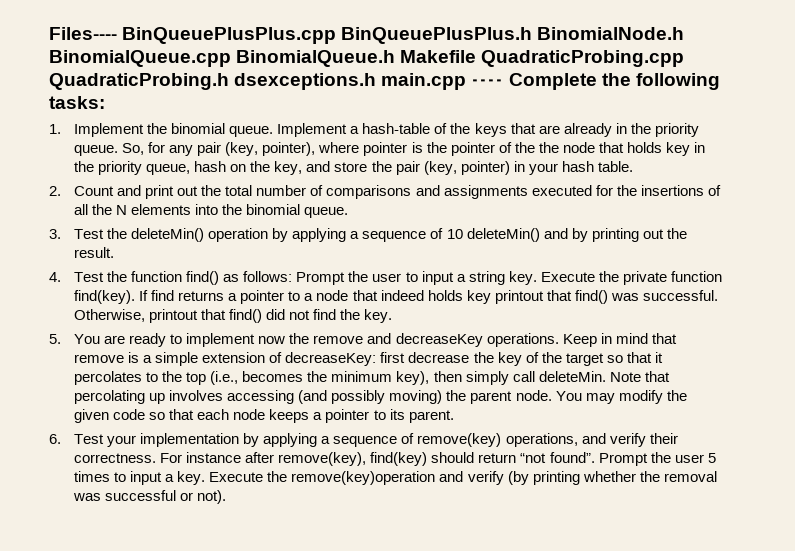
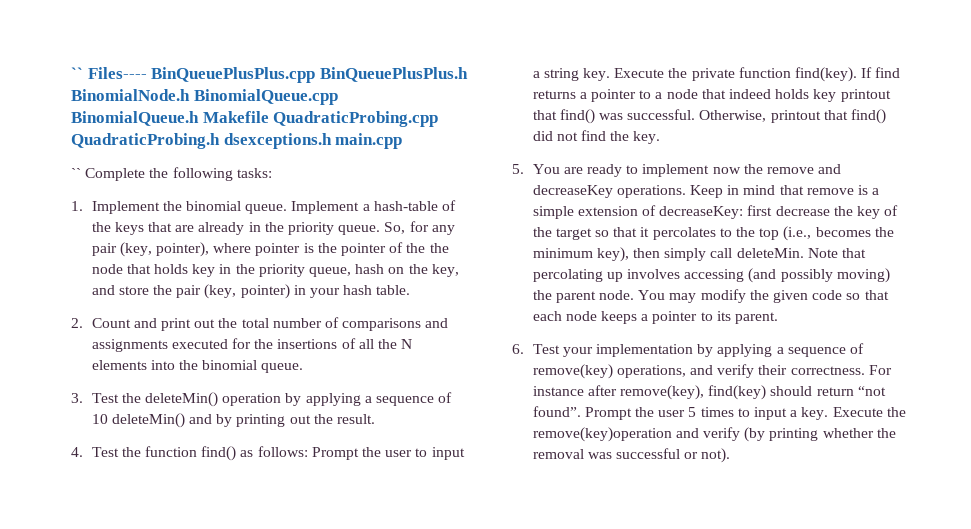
- Files---- BinQueuePlusPlus.cpp BinQueuePlusPlus.h BinomialNode.h BinomialQueue.cpp BinomialQueue.h Makefile QuadraticProbing.cpp QuadraticProbing.h dsexceptions.h main.cpp ---- Complete the following tasks:
+ `` Files---- BinQueuePlusPlus.cpp BinQueuePlusPlus.h BinomialNode.h BinomialQueue.cpp BinomialQueue.h Makefile QuadraticProbing.cpp QuadraticProbing.h dsexceptions.h main.cpp
+ `` Complete the following tasks:

